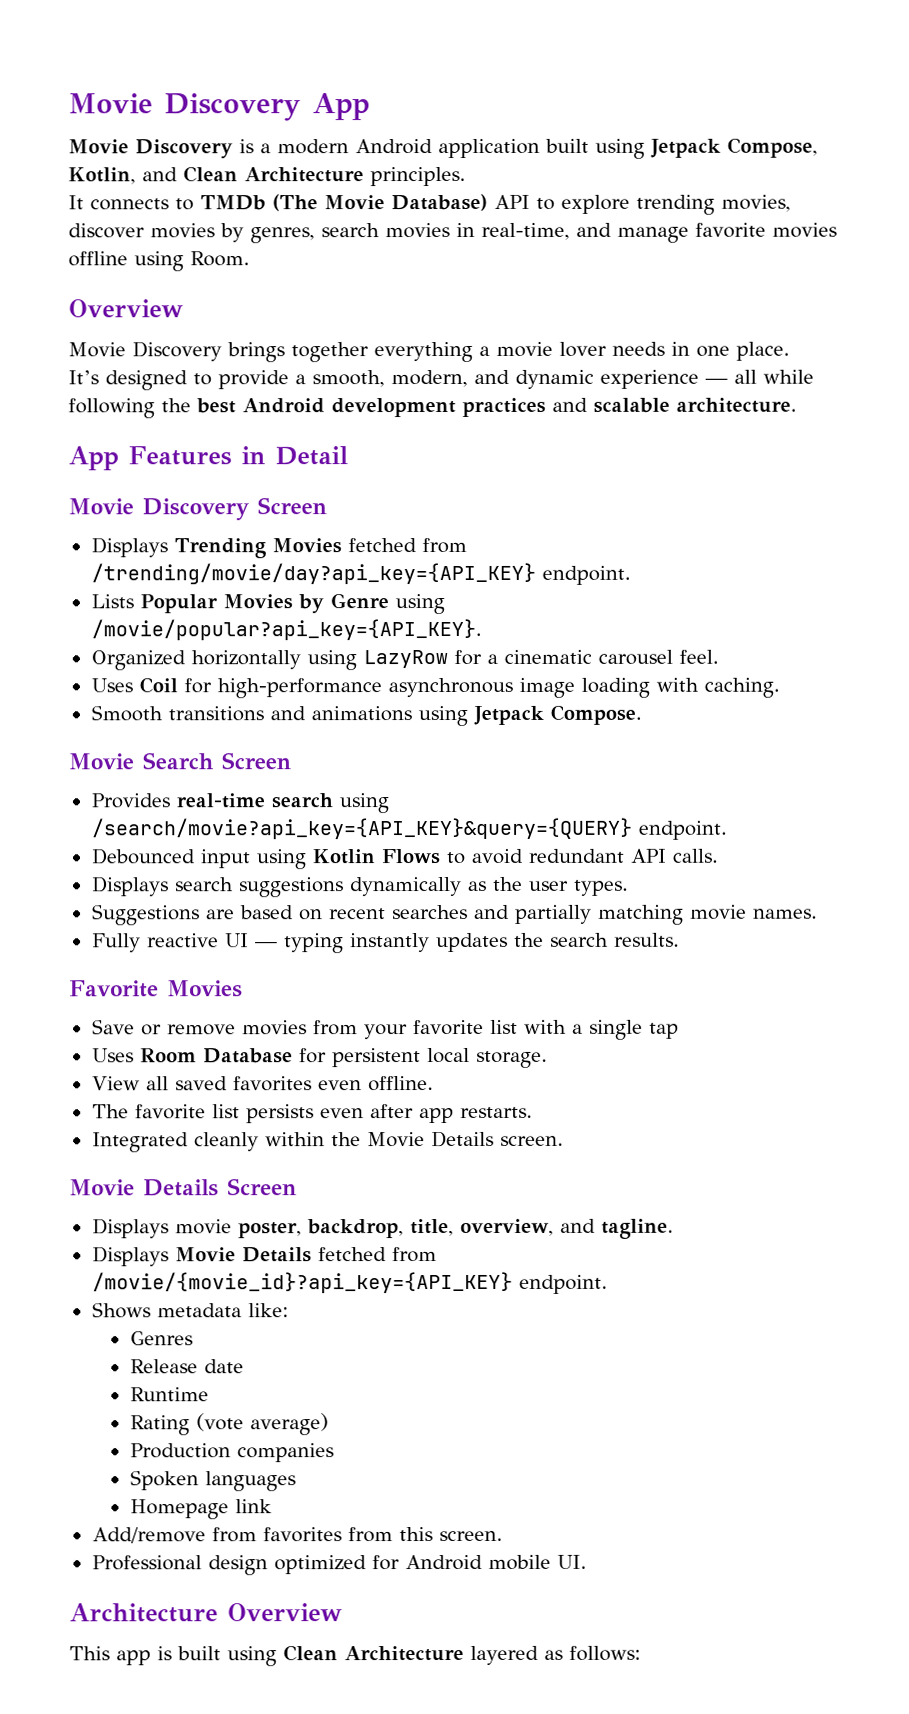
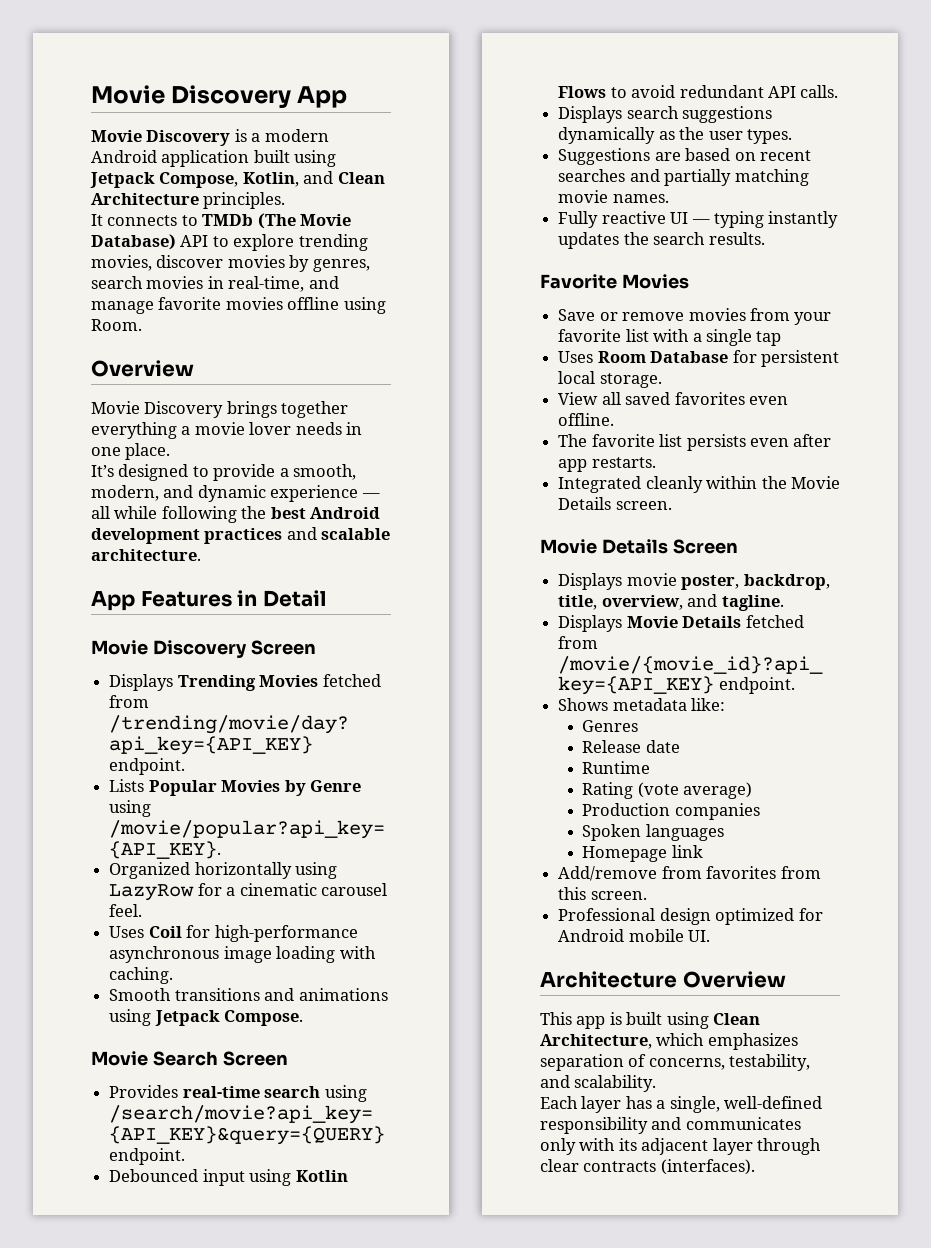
- This app is built using Clean Architecture layered as follows:
+ This app is built using Clean Architecture, which emphasizes separation of concerns, testability, and scalability.
+ Each layer has a single, well-defined responsibility and communicates only with its adjacent layer through clear contracts (interfaces).

